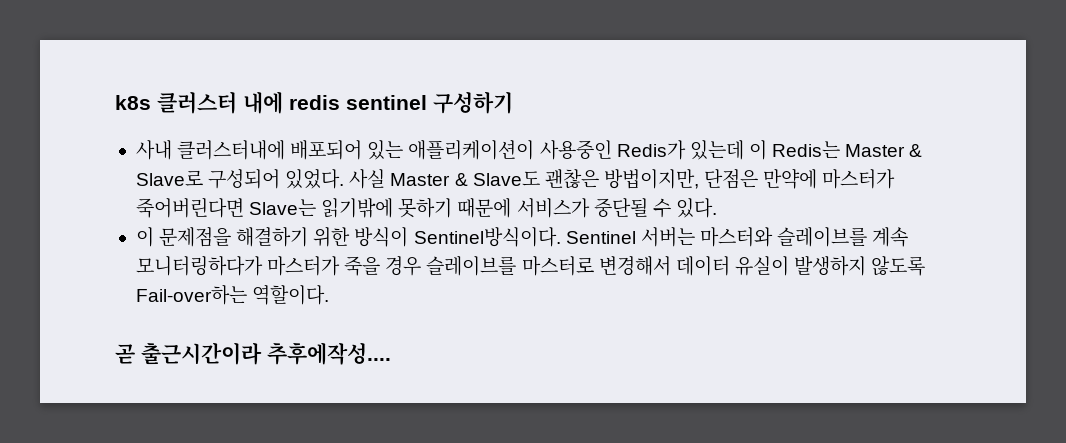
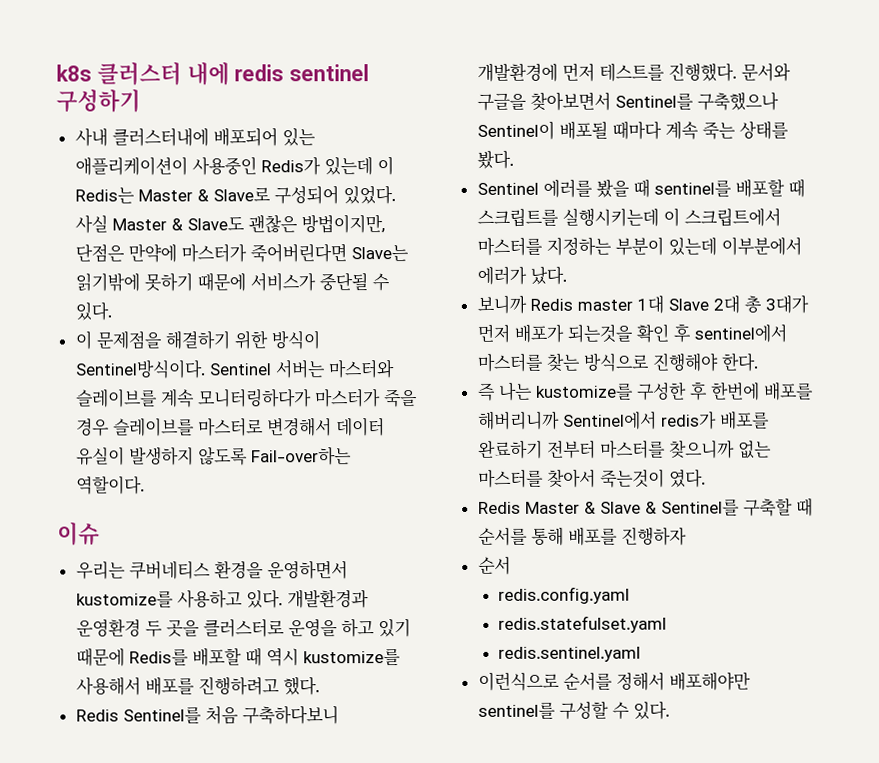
- 곧 출근시간이라 추후에작성....
+ 이슈
+ 우리는 쿠버네티스 환경을 운영하면서 kustomize를 사용하고 있다. 개발환경과 운영환경 두 곳을 클러스터로 운영을 하고 있기 때문에 Redis를 배포할 때 역시 kustomize를 사용해서 배포를 진행하려고 했다.
+ Redis Sentinel를 처음 구축하다보니 개발환경에 먼저 테스트를 진행했다. 문서와 구글을 찾아보면서 Sentinel를 구축했으나 Sentinel이 배포될 때마다 계속 죽는 상태를 봤다.
+ Sentinel 에러를 봤을 때 sentinel를 배포할 때 스크립트를 실행시키는데 이 스크립트에서 마스터를 지정하는 부분이 있는데 이부분에서 에러가 났다.
+ 보니까 Redis master 1대 Slave 2대 총 3대가 먼저 배포가 되는것을 확인 후 sentinel에서 마스터를 찾는 방식으로 진행해야 한다.
+ 즉 나는 kustomize를 구성한 후 한번에 배포를 해버리니까 Sentinel에서 redis가 배포를 완료하기 전부터 마스터를 찾으니까 없는 마스터를 찾아서 죽는것이 였다.
+ Redis Master & Slave & Sentinel를 구축할 때 순서를 통해 배포를 진행하자
+ 순서
+ redis.config.yaml
+ redis.statefulset.yaml
+ redis.sentinel.yaml
+ 이런식으로 순서를 정해서 배포해야만 sentinel를 구성할 수 있다.

